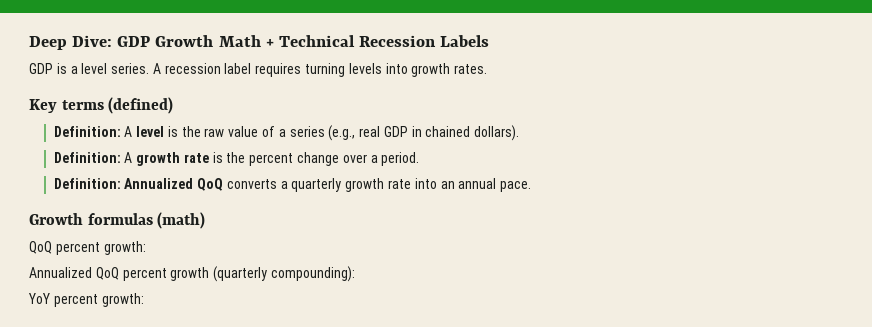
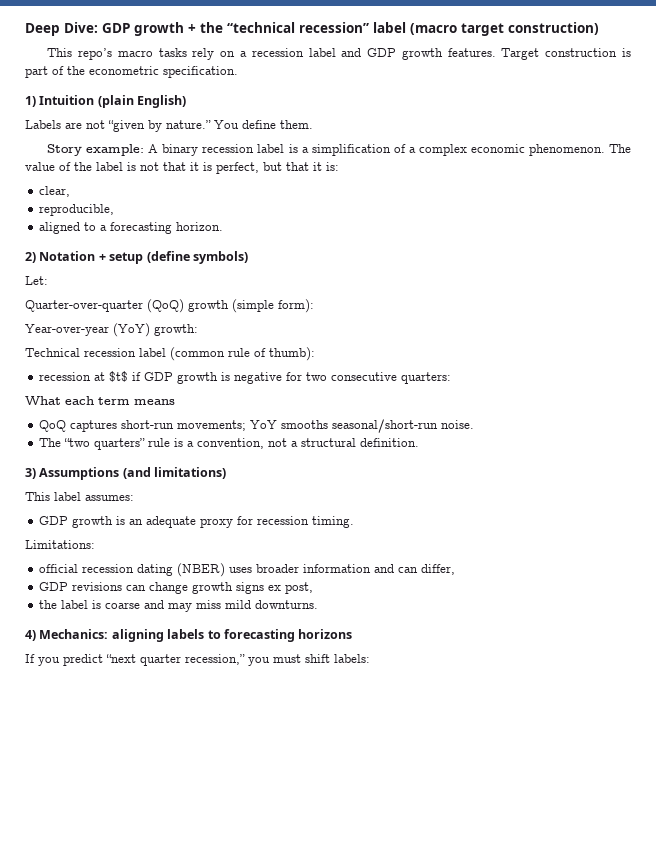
- Deep Dive: GDP Growth Math + Technical Recession Labels
- GDP is a level series. A recession label requires turning levels into growth rates.
- Key terms (defined)
- Definition: A level is the raw value of a series (e.g., real GDP in chained dollars).
- Definition: A growth rate is the percent change over a period.
- Definition: Annualized QoQ converts a quarterly growth rate into an annual pace.
- Growth formulas (math)
- QoQ percent growth:
- Annualized QoQ percent growth (quarterly compounding):
- YoY percent growth:
+ Deep Dive: GDP growth + the “technical recession” label (macro target construction)
+ This repo’s macro tasks rely on a recession label and GDP growth features. Target construction is part of the econometric specification.
+ 1) Intuition (plain English)
+ Labels are not “given by nature.” You define them.
+ Story example: A binary recession label is a simplification of a complex economic phenomenon. The value of the label is not that it is perfect, but that it is:
+ clear,
+ reproducible,
+ aligned to a forecasting horizon.
+ 2) Notation + setup (define symbols)
+ Let:
+ Quarter-over-quarter (QoQ) growth (simple form):
+ Year-over-year (YoY) growth:
+ Technical recession label (common rule of thumb):
+ recession at $t$ if GDP growth is negative for two consecutive quarters:
+ What each term means
+ QoQ captures short-run movements; YoY smooths seasonal/short-run noise.
+ The “two quarters” rule is a convention, not a structural definition.
+ 3) Assumptions (and limitations)
+ This label assumes:
+ GDP growth is an adequate proxy for recession timing.
+ Limitations:
+ official recession dating (NBER) uses broader information and can differ,
+ GDP revisions can change growth signs ex post,
+ the label is coarse and may miss mild downturns.
+ 4) Mechanics: aligning labels to forecasting horizons
+ If you predict “next quarter recession,” you must shift labels:

